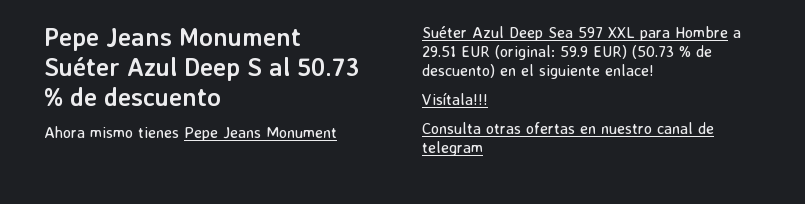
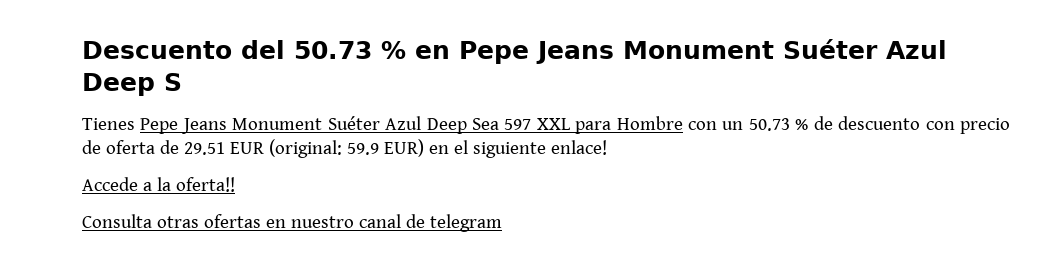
- Pepe Jeans Monument Suéter Azul Deep S al 50.73 % de descuento
- Ahora mismo tienes Pepe Jeans Monument Suéter Azul Deep Sea 597 XXL para Hombre a 29.51 EUR (original: 59.9 EUR) (50.73 % de descuento) en el siguiente enlace!
+ Descuento del 50.73 % en Pepe Jeans Monument Suéter Azul Deep S
+ Tienes Pepe Jeans Monument Suéter Azul Deep Sea 597 XXL para Hombre con un 50.73 % de descuento con precio de oferta de 29.51 EUR (original: 59.9 EUR) en el siguiente enlace!
- Visítala!!!
+ Accede a la oferta!!

